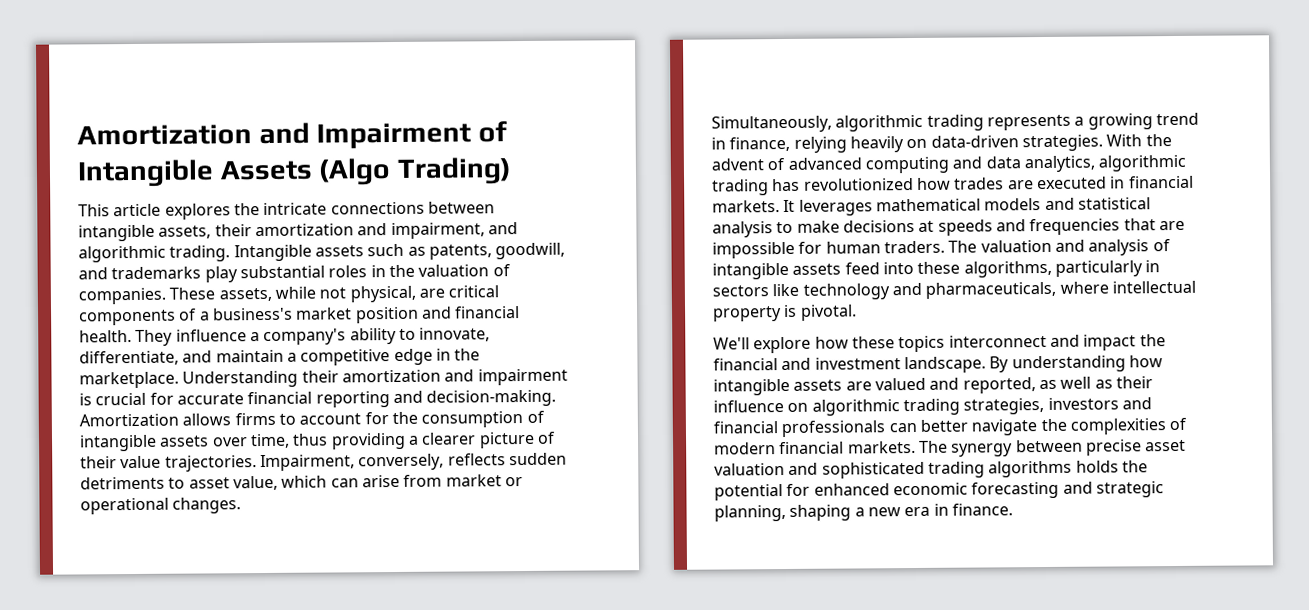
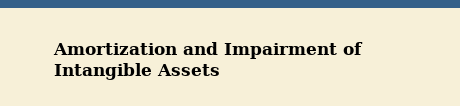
- Amortization and Impairment of Intangible Assets (Algo Trading)
- This article explores the intricate connections between intangible assets, their amortization and impairment, and algorithmic trading. Intangible assets such as patents, goodwill, and trademarks play substantial roles in the valuation of companies. These assets, while not physical, are critical components of a business's market position and financial health. They influence a company's ability to innovate, differentiate, and maintain a competitive edge in the marketplace. Understanding their amortization and impairment is crucial for accurate financial reporting and decision-making. Amortization allows firms to account for the consumption of intangible assets over time, thus providing a clearer picture of their value trajectories. Impairment, conversely, reflects sudden detriments to asset value, which can arise from market or operational changes.
- Simultaneously, algorithmic trading represents a growing trend in finance, relying heavily on data-driven strategies. With the advent of advanced computing and data analytics, algorithmic trading has revolutionized how trades are executed in financial markets. It leverages mathematical models and statistical analysis to make decisions at speeds and frequencies that are impossible for human traders. The valuation and analysis of intangible assets feed into these algorithms, particularly in sectors like technology and pharmaceuticals, where intellectual property is pivotal.
- We'll explore how these topics interconnect and impact the financial and investment landscape. By understanding how intangible assets are valued and reported, as well as their influence on algorithmic trading strategies, investors and financial professionals can better navigate the complexities of modern financial markets. The synergy between precise asset valuation and sophisticated trading algorithms holds the potential for enhanced economic forecasting and strategic planning, shaping a new era in finance.
+ Amortization and Impairment of Intangible Assets

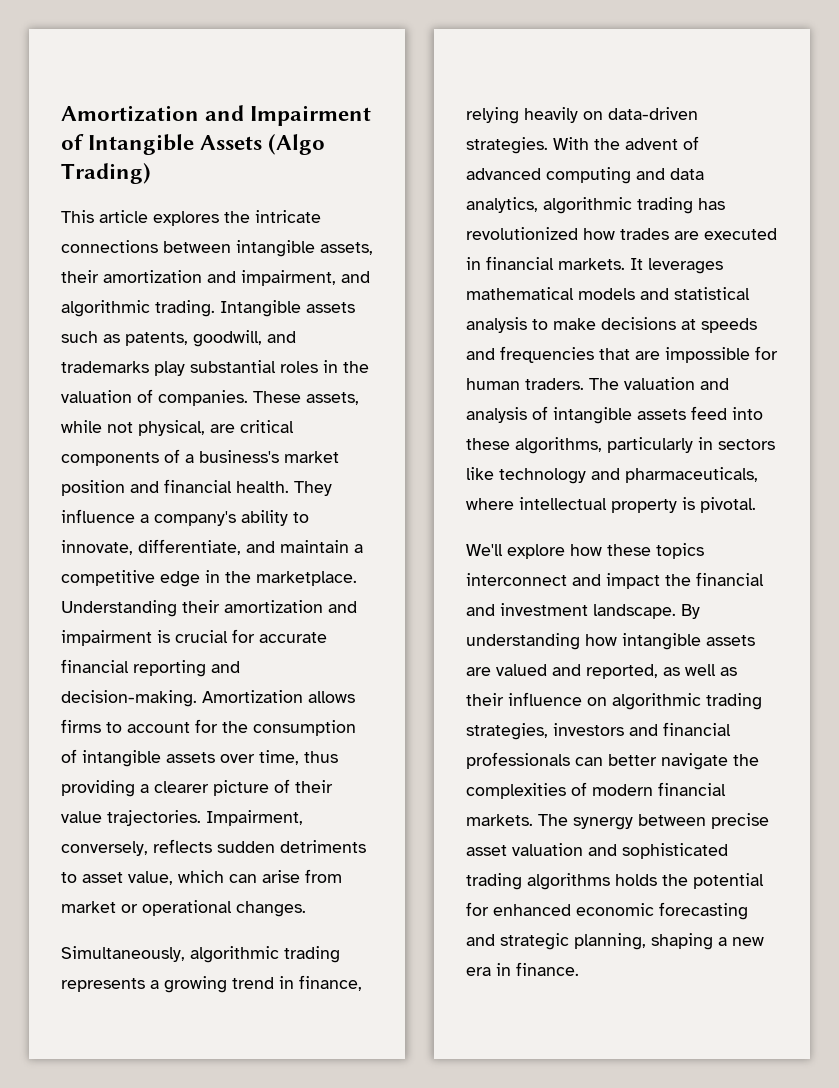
- Amortization and Impairment of Intangible Assets
+ Amortization and Impairment of Intangible Assets (Algo Trading)
+ This article explores the intricate connections between intangible assets, their amortization and impairment, and algorithmic trading. Intangible assets such as patents, goodwill, and trademarks play substantial roles in the valuation of companies. These assets, while not physical, are critical components of a business's market position and financial health. They influence a company's ability to innovate, differentiate, and maintain a competitive edge in the marketplace. Understanding their amortization and impairment is crucial for accurate financial reporting and decision-making. Amortization allows firms to account for the consumption of intangible assets over time, thus providing a clearer picture of their value trajectories. Impairment, conversely, reflects sudden detriments to asset value, which can arise from market or operational changes.
+ Simultaneously, algorithmic trading represents a growing trend in finance, relying heavily on data-driven strategies. With the advent of advanced computing and data analytics, algorithmic trading has revolutionized how trades are executed in financial markets. It leverages mathematical models and statistical analysis to make decisions at speeds and frequencies that are impossible for human traders. The valuation and analysis of intangible assets feed into these algorithms, particularly in sectors like technology and pharmaceuticals, where intellectual property is pivotal.
+ We'll explore how these topics interconnect and impact the financial and investment landscape. By understanding how intangible assets are valued and reported, as well as their influence on algorithmic trading strategies, investors and financial professionals can better navigate the complexities of modern financial markets. The synergy between precise asset valuation and sophisticated trading algorithms holds the potential for enhanced economic forecasting and strategic planning, shaping a new era in finance.

